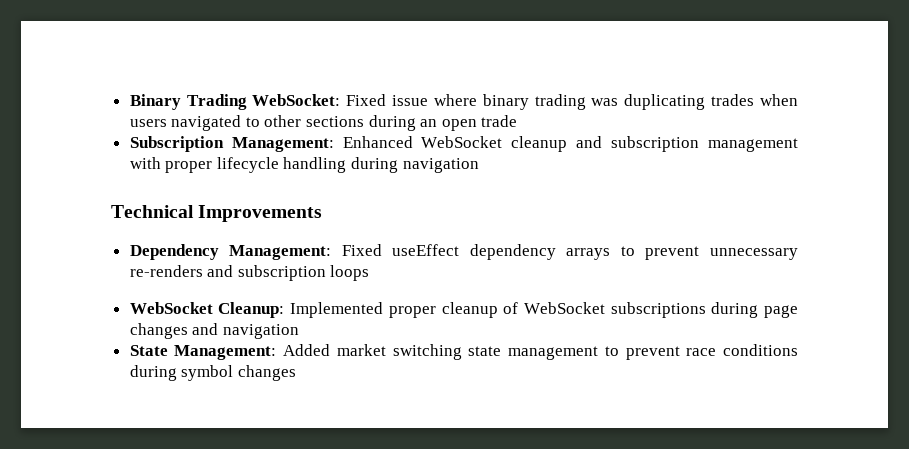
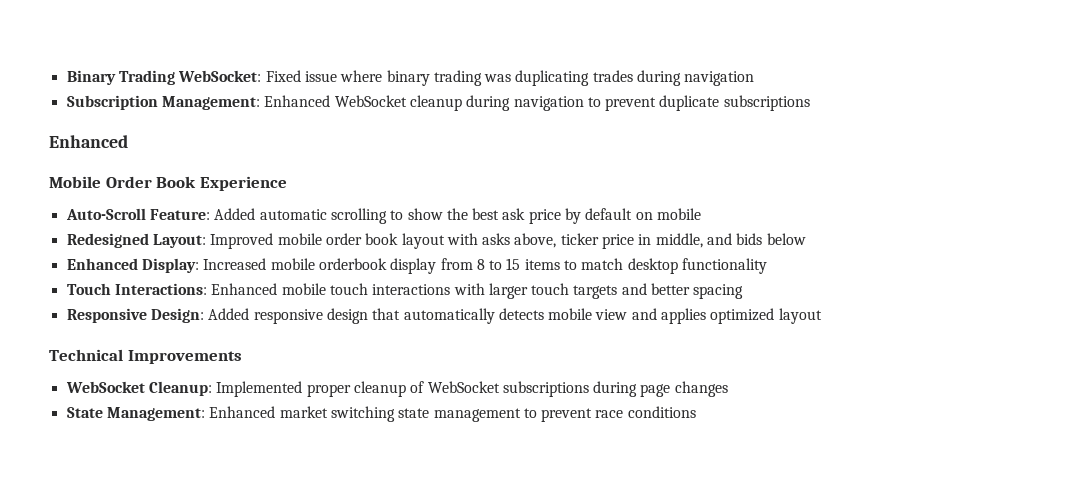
- Binary Trading WebSocket: Fixed issue where binary trading was duplicating trades when users navigated to other sections during an open trade
+ Binary Trading WebSocket: Fixed issue where binary trading was duplicating trades during navigation
- Subscription Management: Enhanced WebSocket cleanup and subscription management with proper lifecycle handling during navigation
+ Subscription Management: Enhanced WebSocket cleanup during navigation to prevent duplicate subscriptions
+ Enhanced
+ Mobile Order Book Experience
+ Auto-Scroll Feature: Added automatic scrolling to show the best ask price by default on mobile
+ Redesigned Layout: Improved mobile order book layout with asks above, ticker price in middle, and bids below
+ Enhanced Display: Increased mobile orderbook display from 8 to 15 items to match desktop functionality
+ Touch Interactions: Enhanced mobile touch interactions with larger touch targets and better spacing
+ Responsive Design: Added responsive design that automatically detects mobile view and applies optimized layout
  Technical Improvements
- Dependency Management: Fixed useEffect dependency arrays to prevent unnecessary re-renders and subscription loops
- WebSocket Cleanup: Implemented proper cleanup of WebSocket subscriptions during page changes and navigation
+ WebSocket Cleanup: Implemented proper cleanup of WebSocket subscriptions during page changes
- State Management: Added market switching state management to prevent race conditions during symbol changes
+ State Management: Enhanced market switching state management to prevent race conditions

